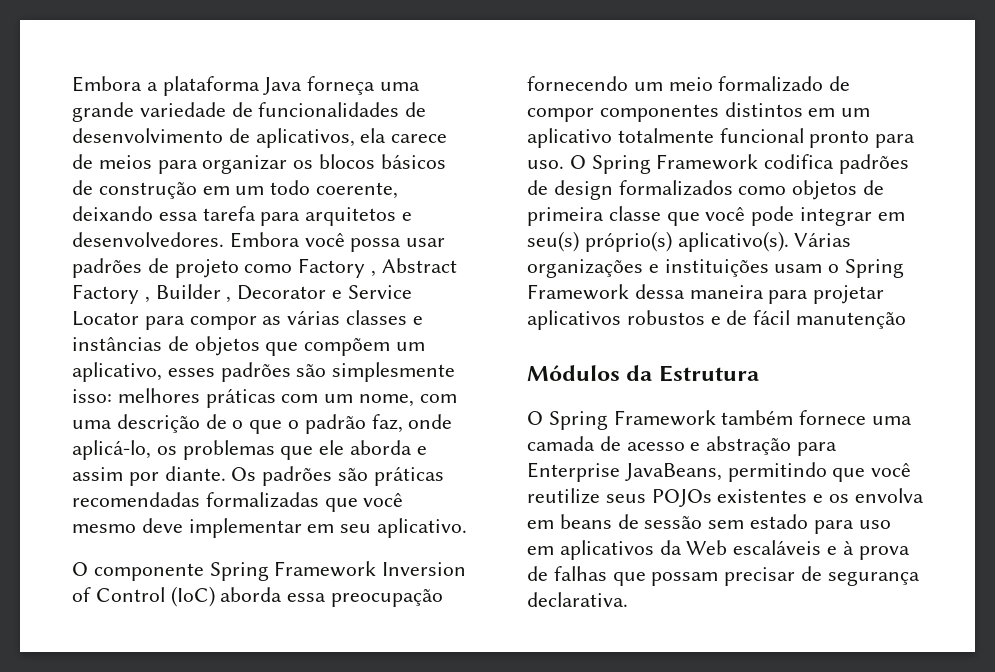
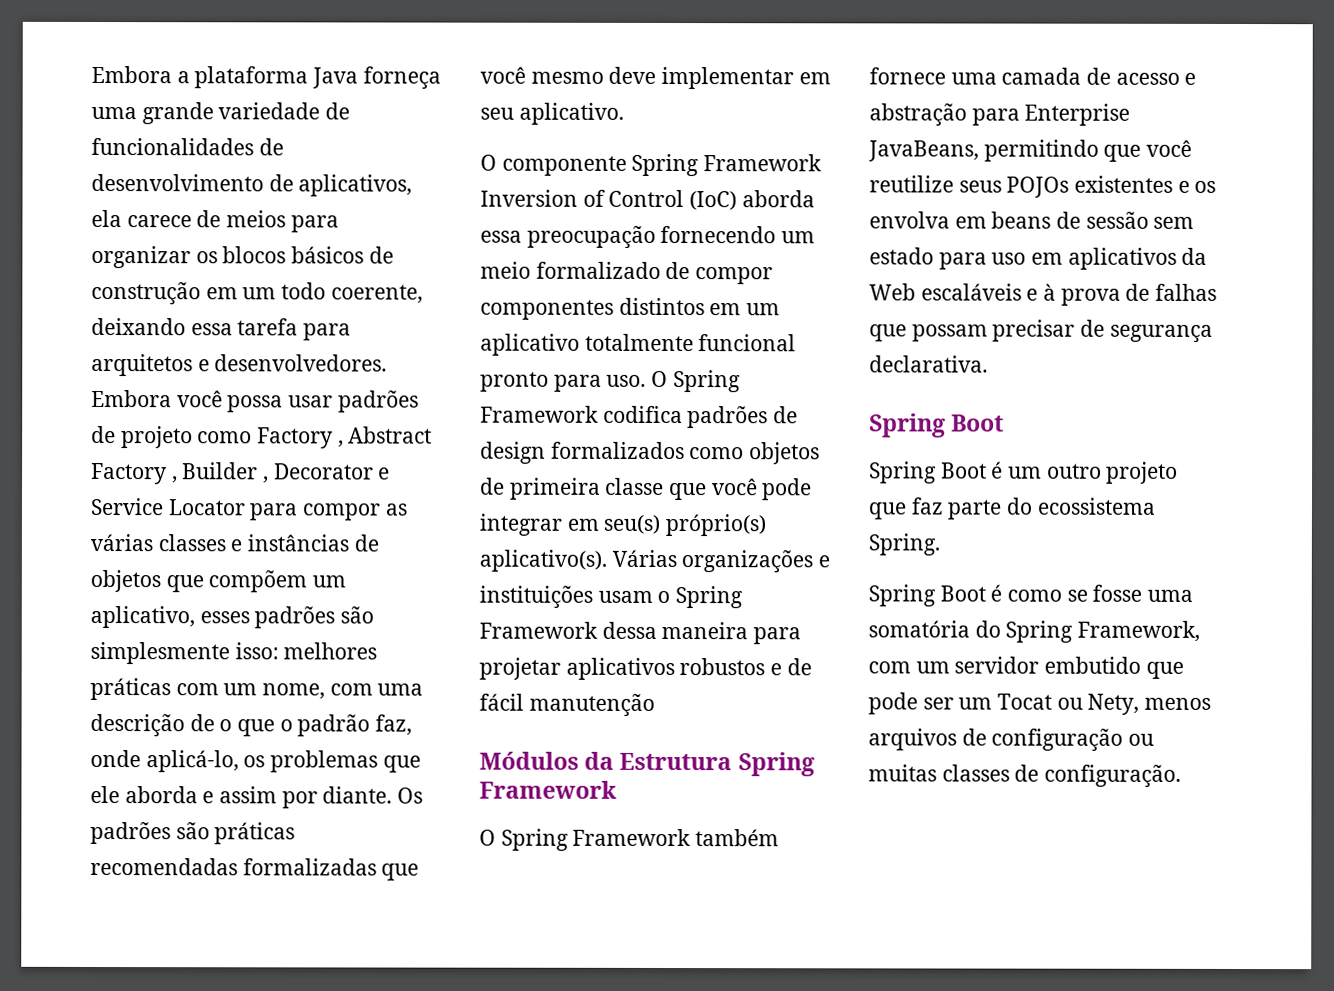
- Módulos da Estrutura
+ Módulos da Estrutura Spring Framework
  O Spring Framework também fornece uma camada de acesso e abstração para Enterprise JavaBeans, permitindo que você reutilize seus POJOs existentes e os envolva em beans de sessão sem estado para uso em aplicativos da Web escaláveis e à prova de falhas que possam precisar de segurança declarativa.
+ Spring Boot
+ Spring Boot é um outro projeto que faz parte do ecossistema Spring.
+ Spring Boot é como se fosse uma somatória do Spring Framework, com um servidor embutido que pode ser um Tocat ou Nety, menos arquivos de configuração ou muitas classes de configuração.

